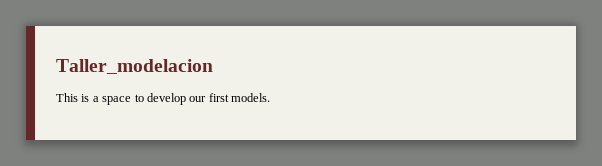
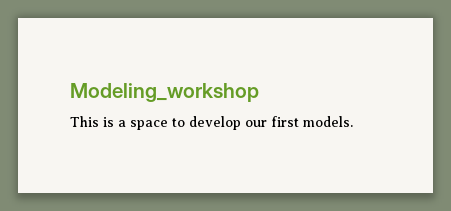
- Taller_modelacion
+ Modeling_workshop

